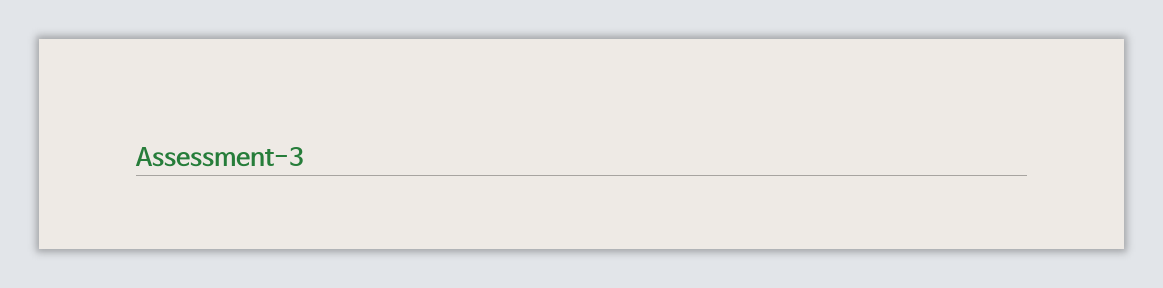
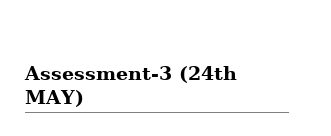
- Assessment-3
+ Assessment-3 (24th MAY)

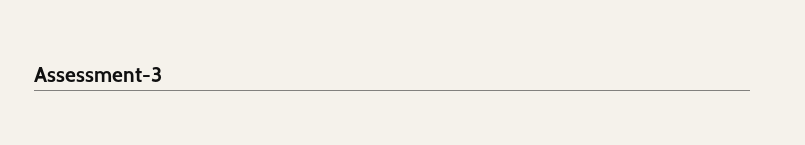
- Assessment-3 (24th MAY)
+ Assessment-3

